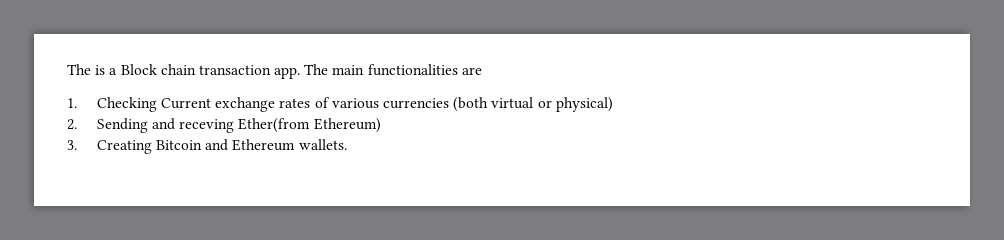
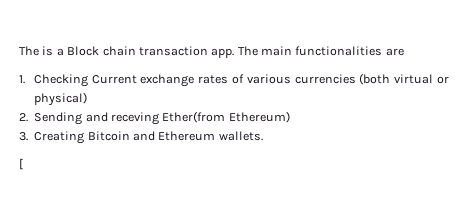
+ [

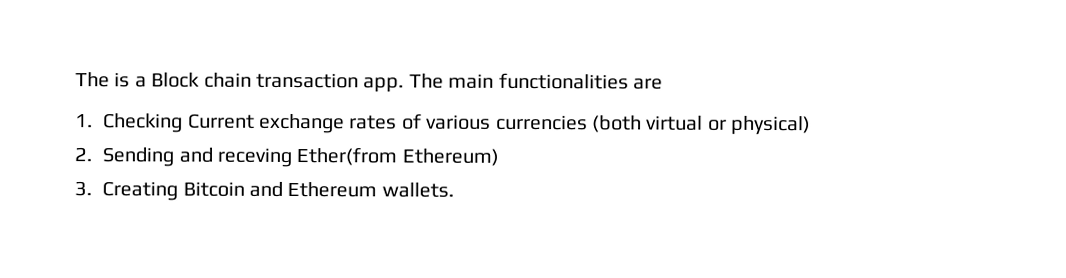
- [

